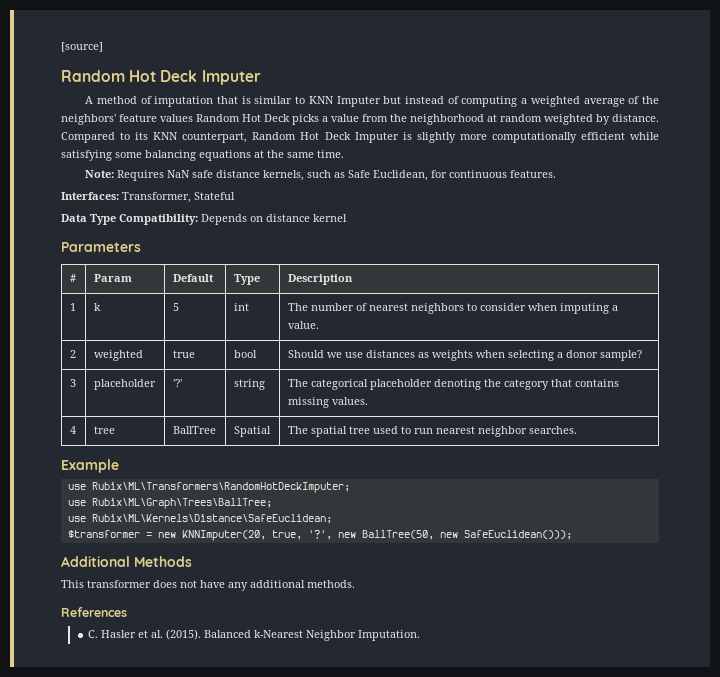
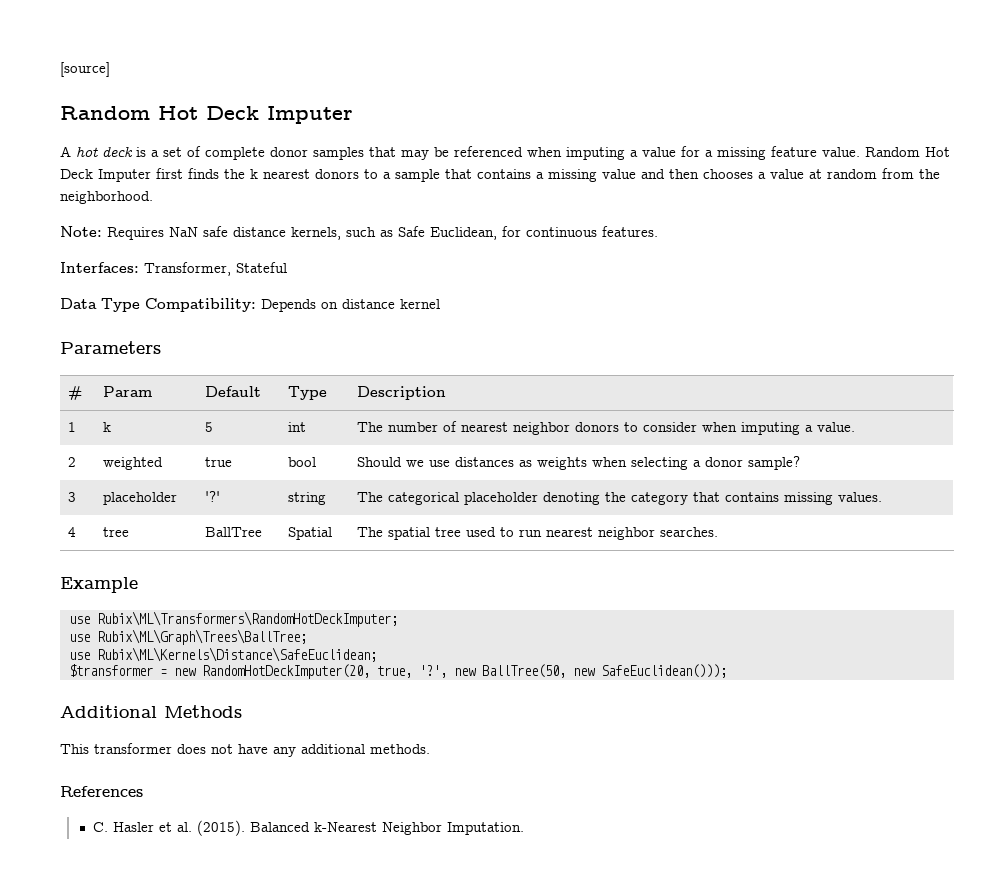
- A method of imputation that is similar to KNN Imputer but instead of computing a weighted average of the neighbors' feature values Random Hot Deck picks a value from the neighborhood at random weighted by distance. Compared to its KNN counterpart, Random Hot Deck Imputer is slightly more computationally efficient while satisfying some balancing equations at the same time.
+ A hot deck is a set of complete donor samples that may be referenced when imputing a value for a missing feature value. Random Hot Deck Imputer first finds the k nearest donors to a sample that contains a missing value and then chooses a value at random from the neighborhood.
- 1 | k | 5 | int | The number of nearest neighbors to consider when imputing a value.
+ 1 | k | 5 | int | The number of nearest neighbor donors to consider when imputing a value.
- $transformer = new KNNImputer(20, true, '?', new BallTree(50, new SafeEuclidean()));
+ $transformer = new RandomHotDeckImputer(20, true, '?', new BallTree(50, new SafeEuclidean()));

